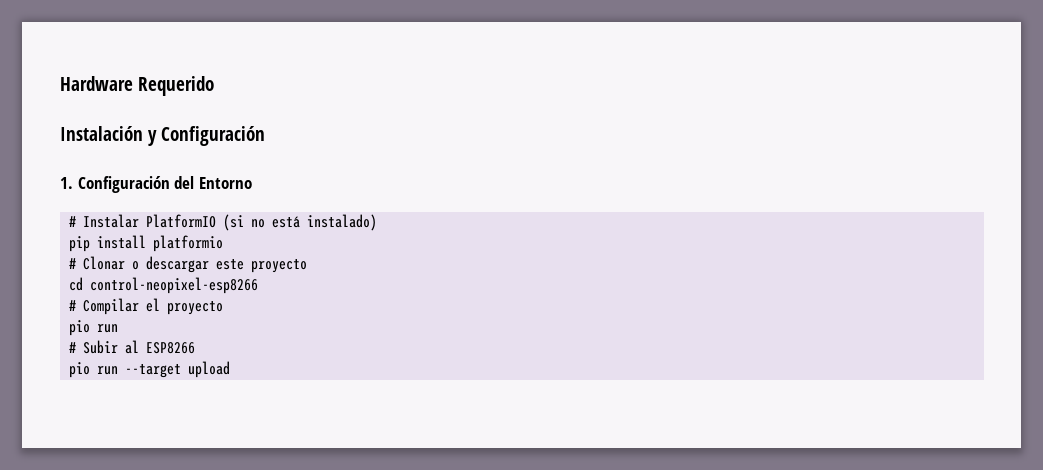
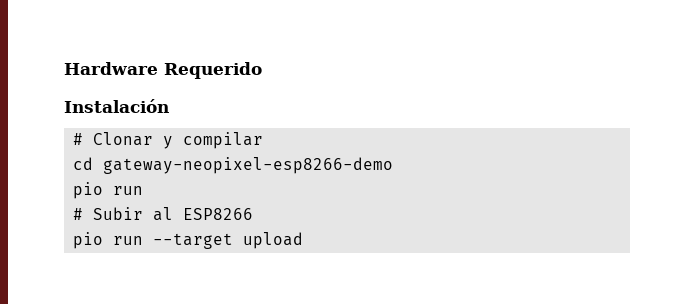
- Instalación y Configuración
- 1. Configuración del Entorno
- # Instalar PlatformIO (si no está instalado)
- pip install platformio
- # Clonar o descargar este proyecto
- cd control-neopixel-esp8266
- # Compilar el proyecto
+ Instalación
+ # Clonar y compilar
+ cd gateway-neopixel-esp8266-demo

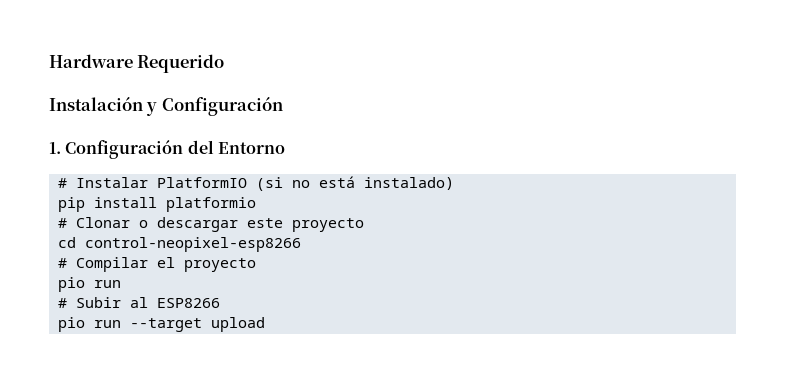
- Instalación
- # Clonar y compilar
- cd gateway-neopixel-esp8266-demo
+ Instalación y Configuración
+ 1. Configuración del Entorno
+ # Instalar PlatformIO (si no está instalado)
+ pip install platformio
+ # Clonar o descargar este proyecto
+ cd control-neopixel-esp8266
+ # Compilar el proyecto

